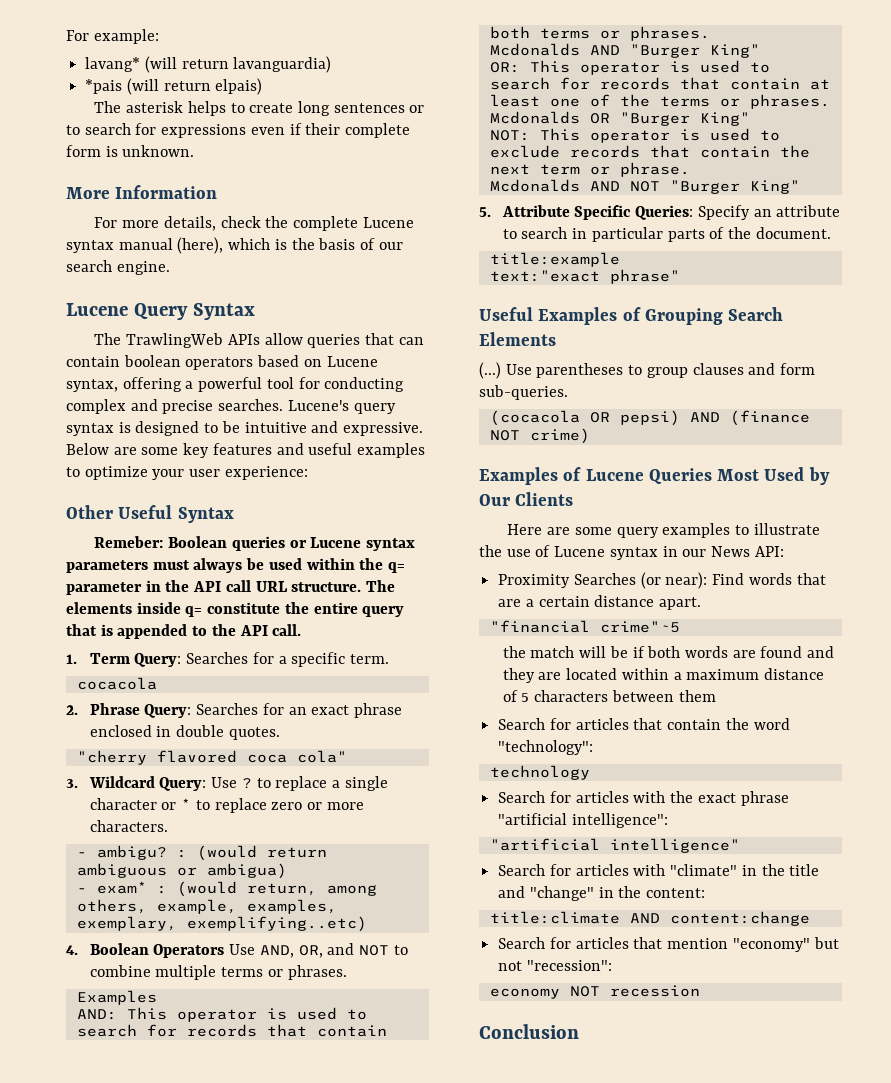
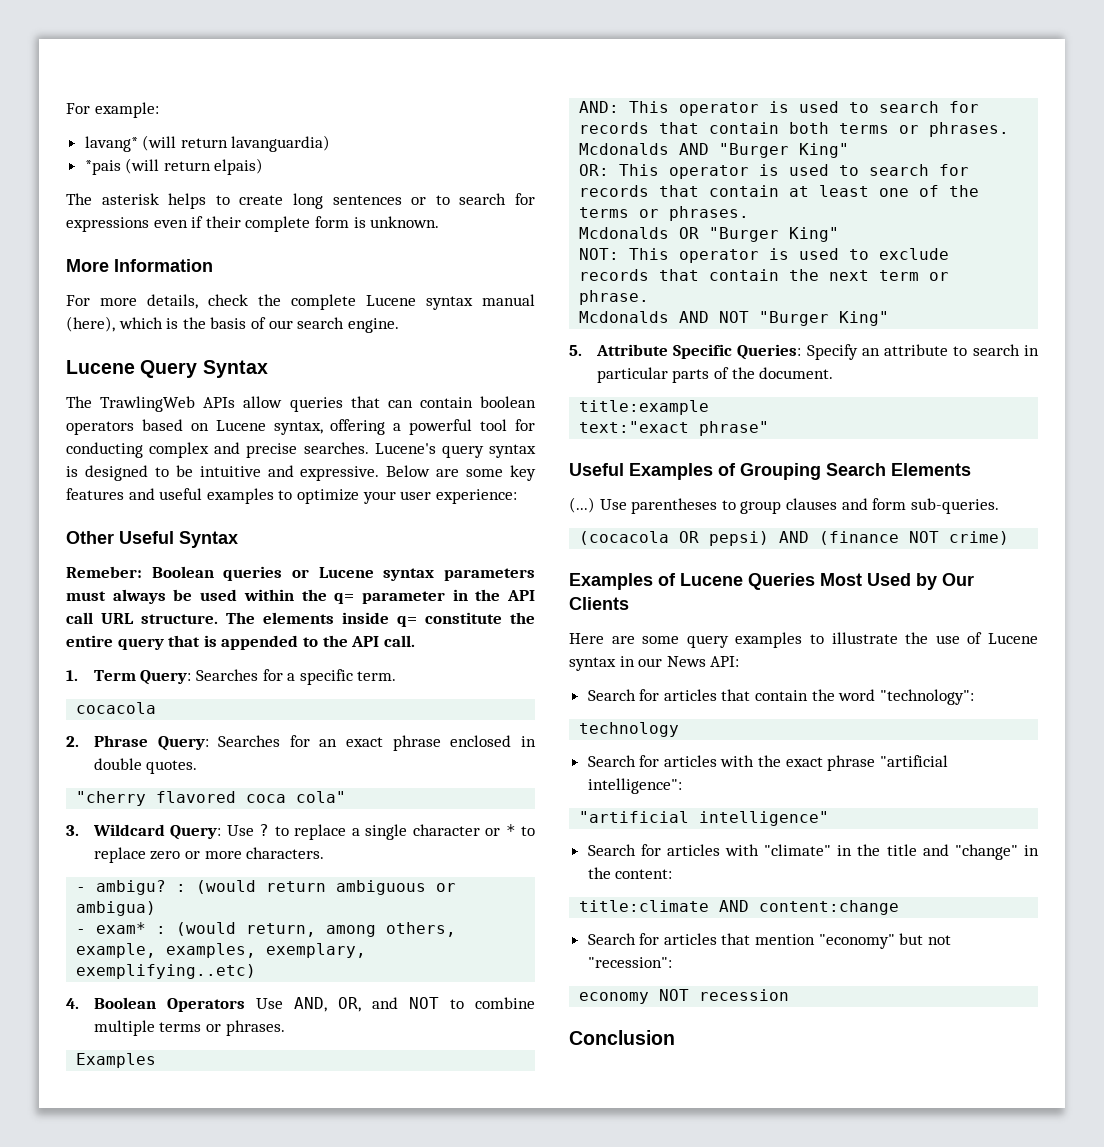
- Proximity Searches (or near): Find words that are a certain distance apart.
- "financial crime"~5
- the match will be if both words are found and they are located within a maximum distance of 5 characters between them

